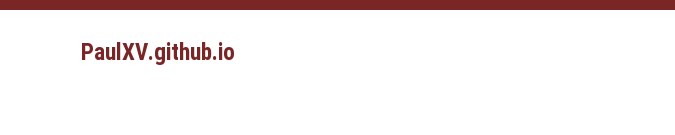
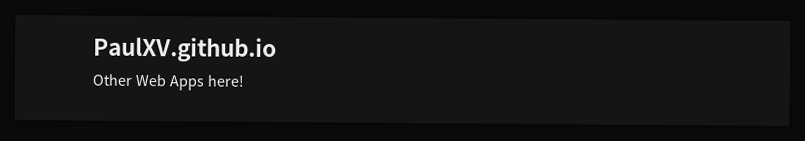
+ Other Web Apps here!

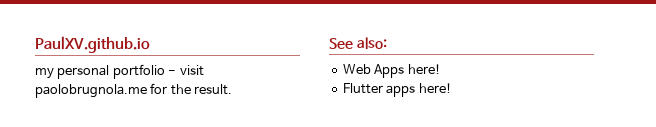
- Other Web Apps here!
+ my personal portfolio - visit paolobrugnola.me for the result.
+ See also:
+ Web Apps here!
+ Flutter apps here!

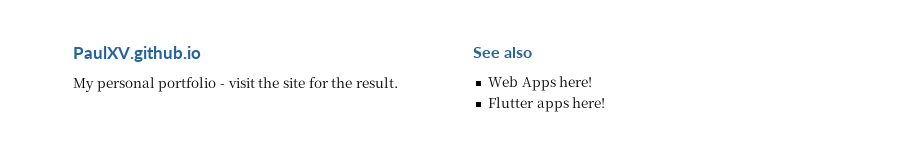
- my personal portfolio - visit paolobrugnola.me for the result.
+ My personal portfolio - visit the site for the result.
- See also:
+ See also

